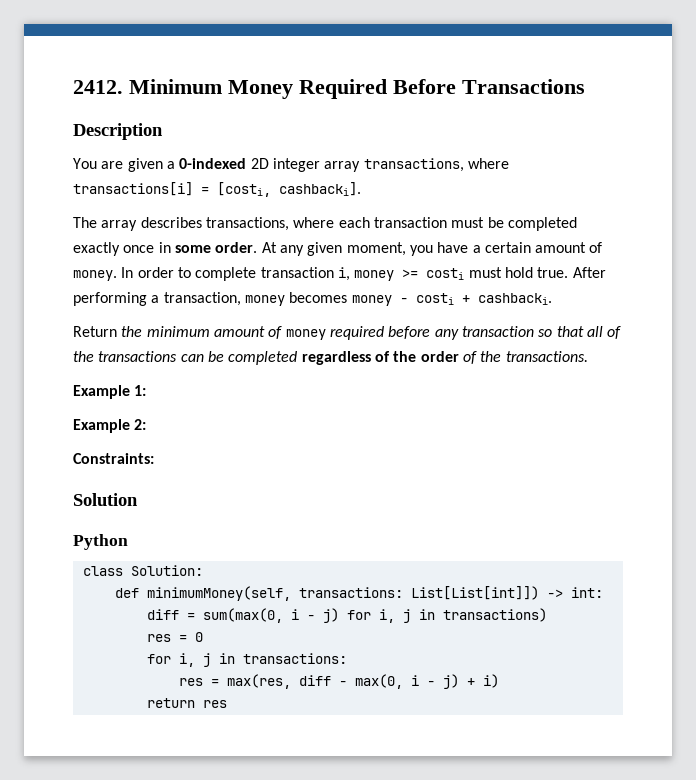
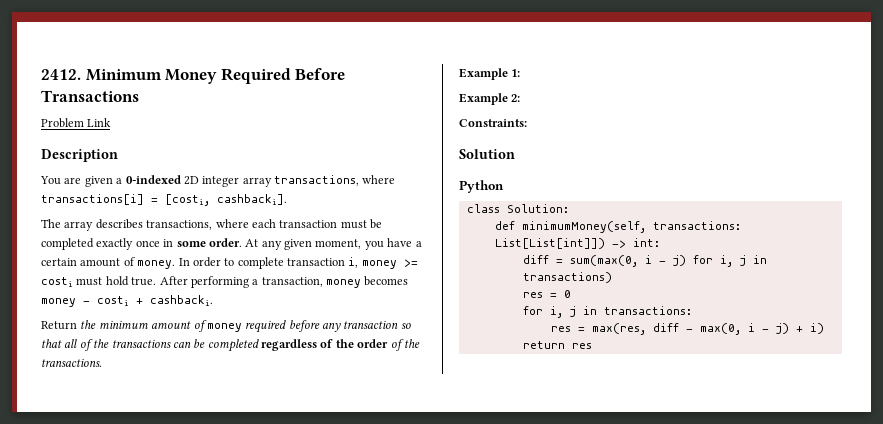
+ Problem Link

